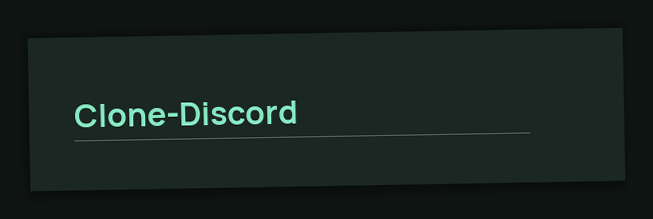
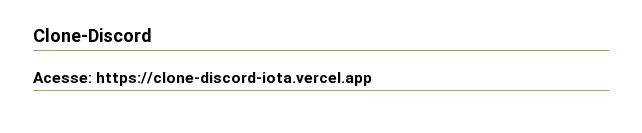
+ Acesse: https://clone-discord-iota.vercel.app

